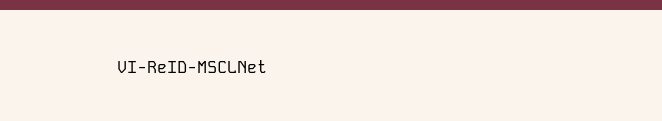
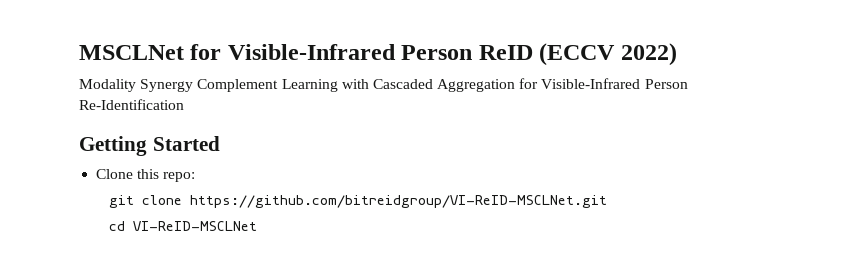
- VI-ReID-MSCLNet
+ MSCLNet for Visible-Infrared Person ReID (ECCV 2022)
+ Modality Synergy Complement Learning with Cascaded Aggregation for Visible-Infrared Person Re-Identification
+ Getting Started
+ Clone this repo:
+ git clone https://github.com/bitreidgroup/VI-ReID-MSCLNet.git
+ cd VI-ReID-MSCLNet

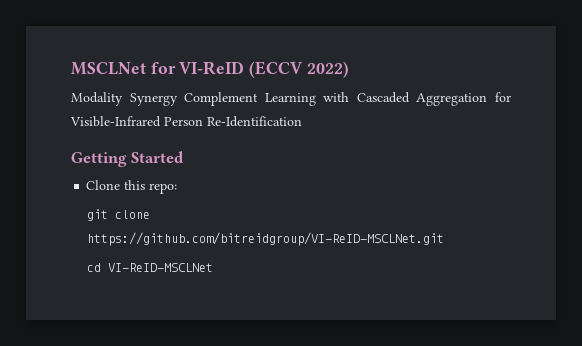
- MSCLNet for Visible-Infrared Person ReID (ECCV 2022)
+ MSCLNet for VI-ReID (ECCV 2022)

